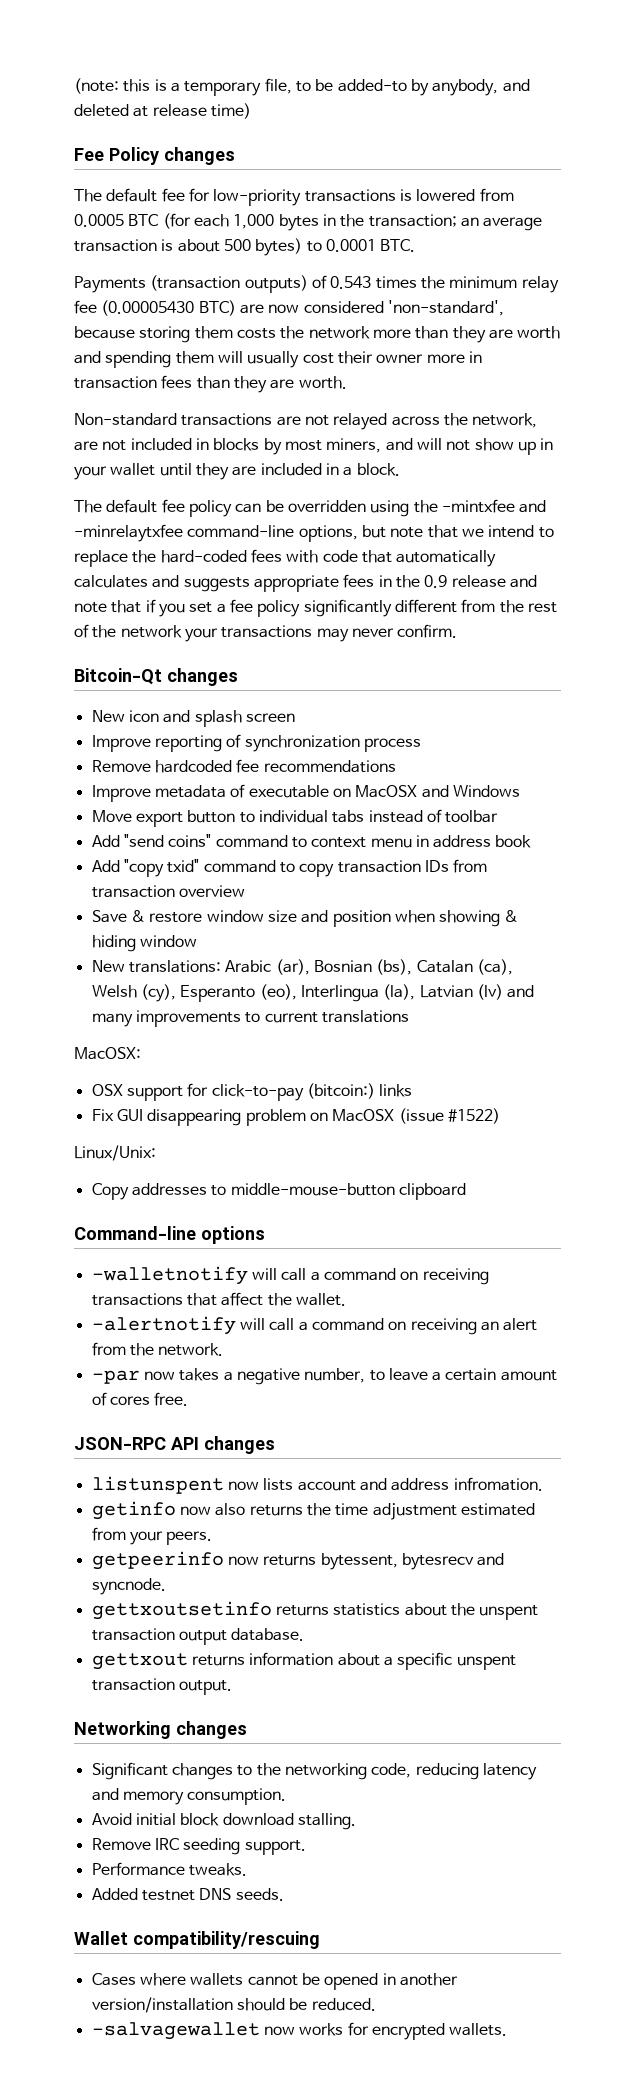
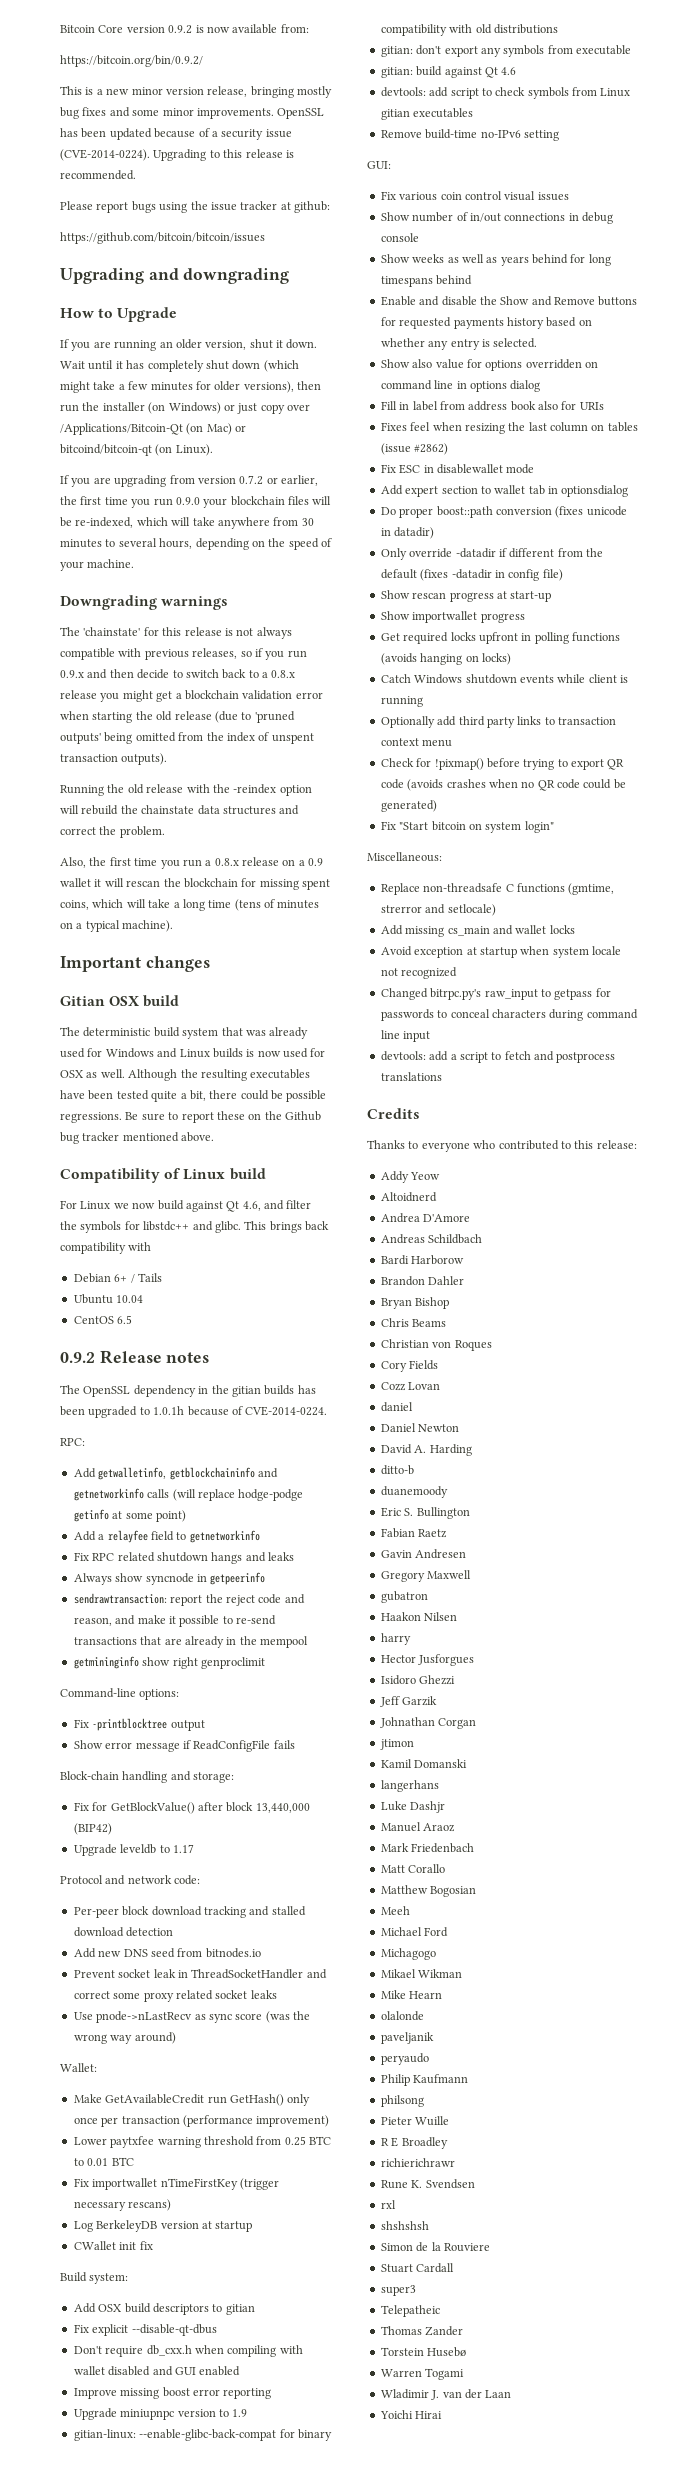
- (note: this is a temporary file, to be added-to by anybody, and deleted at release time)
- Fee Policy changes
- The default fee for low-priority transactions is lowered from 0.0005 BTC (for each 1,000 bytes in the transaction; an average transaction is about 500 bytes) to 0.0001 BTC.
- Payments (transaction outputs) of 0.543 times the minimum relay fee (0.00005430 BTC) are now considered 'non-standard', because storing them costs the network more than they are worth and spending them will usually cost their owner more in transaction fees than they are worth.
- Non-standard transactions are not relayed across the network, are not included in blocks by most miners, and will not show up in your wallet until they are included in a block.
- The default fee policy can be overridden using the -mintxfee and -minrelaytxfee command-line options, but note that we intend to replace the hard-coded fees with code that automatically calculates and suggests appropriate fees in the 0.9 release and note that if you set a fee policy significantly different from the rest of the network your transactions may never confirm.
- Bitcoin-Qt changes
- New icon and splash screen
- Improve reporting of synchronization process
- Remove hardcoded fee recommendations
- Improve metadata of executable on MacOSX and Windows
- Move export button to individual tabs instead of toolbar
- Add "send coins" command to context menu in address book
- Add "copy txid" command to copy transaction IDs from transaction overview
- Save & restore window size and position when showing & hiding window
- New translations: Arabic (ar), Bosnian (bs), Catalan (ca), Welsh (cy), Esperanto (eo), Interlingua (la), Latvian (lv) and many improvements to current translations
- MacOSX:
- OSX support for click-to-pay (bitcoin:) links
- Fix GUI disappearing problem on MacOSX (issue #1522)
- Linux/Unix:
- Copy addresses to middle-mouse-button clipboard
- Command-line options
- -walletnotify will call a command on receiving transactions that affect the wallet.
- -alertnotify will call a command on receiving an alert from the network.
- -par now takes a negative number, to leave a certain amount of cores free.
- JSON-RPC API changes
- listunspent now lists account and address infromation.
- getinfo now also returns the time adjustment estimated from your peers.
- getpeerinfo now returns bytessent, bytesrecv and syncnode.
- gettxoutsetinfo returns statistics about the unspent transaction output database.
- gettxout returns information about a specific unspent transaction output.
- Networking changes
- Significant changes to the networking code, reducing latency and memory consumption.
- Avoid initial block download stalling.
- Remove IRC seeding support.
- Performance tweaks.
- Added testnet DNS seeds.
- Wallet compatibility/rescuing
- Cases where wallets cannot be opened in another version/installation should be reduced.
- -salvagewallet now works for encrypted wallets.
+ Bitcoin Core version 0.9.2 is now available from:
+ https://bitcoin.org/bin/0.9.2/
+ This is a new minor version release, bringing mostly bug fixes and some minor improvements. OpenSSL has been updated because of a security issue (CVE-2014-0224). Upgrading to this release is recommended.
+ Please report bugs using the issue tracker at github:
+ https://github.com/bitcoin/bitcoin/issues
+ Upgrading and downgrading
+ How to Upgrade
+ If you are running an older version, shut it down. Wait until it has completely shut down (which might take a few minutes for older versions), then run the installer (on Windows) or just copy over /Applications/Bitcoin-Qt (on Mac) or bitcoind/bitcoin-qt (on Linux).
+ If you are upgrading from version 0.7.2 or earlier, the first time you run 0.9.0 your blockchain files will be re-indexed, which will take anywhere from 30 minutes to several hours, depending on the speed of your machine.
+ Downgrading warnings
+ The 'chainstate' for this release is not always compatible with previous releases, so if you run 0.9.x and then decide to switch back to a 0.8.x release you might get a blockchain validation error when starting the old release (due to 'pruned outputs' being omitted from the index of unspent transaction outputs).
+ Running the old release with the -reindex option will rebuild the chainstate data structures and correct the problem.
+ Also, the first time you run a 0.8.x release on a 0.9 wallet it will rescan the blockchain for missing spent coins, which will take a long time (tens of minutes on a typical machine).
+ Important changes
+ Gitian OSX build
+ The deterministic build system that was already used for Windows and Linux builds is now used for OSX as well. Although the resulting executables have been tested quite a bit, there could be possible regressions. Be sure to report these on the Github bug tracker mentioned above.
+ Compatibility of Linux build
+ For Linux we now build against Qt 4.6, and filter the symbols for libstdc++ and glibc. This brings back compatibility with
+ Debian 6+ / Tails
+ Ubuntu 10.04
+ CentOS 6.5
+ 0.9.2 Release notes
+ The OpenSSL dependency in the gitian builds has been upgraded to 1.0.1h because of CVE-2014-0224.
+ RPC:
+ Add getwalletinfo, getblockchaininfo and getnetworkinfo calls (will replace hodge-podge getinfo at some point)
+ Add a relayfee field to getnetworkinfo
+ Fix RPC related shutdown hangs and leaks
+ Always show syncnode in getpeerinfo
+ sendrawtransaction: report the reject code and reason, and make it possible to re-send transactions that are already in the mempool
+ getmininginfo show right genproclimit
+ Command-line options:
+ Fix -printblocktree output
+ Show error message if ReadConfigFile fails
+ Block-chain handling and storage:
+ Fix for GetBlockValue() after block 13,440,000 (BIP42)
+ Upgrade leveldb to 1.17
+ Protocol and network code:
+ Per-peer block download tracking and stalled download detection
+ Add new DNS seed from bitnodes.io
+ Prevent socket leak in ThreadSocketHandler and correct some proxy related socket leaks
+ Use pnode->nLastRecv as sync score (was the wrong way around)
+ Wallet:
+ Make GetAvailableCredit run GetHash() only once per transaction (performance improvement)
+ Lower paytxfee warning threshold from 0.25 BTC to 0.01 BTC
+ Fix importwallet nTimeFirstKey (trigger necessary rescans)
+ Log BerkeleyDB version at startup
+ CWallet init fix
+ Build system:
+ Add OSX build descriptors to gitian
+ Fix explicit --disable-qt-dbus
+ Don't require db_cxx.h when compiling with wallet disabled and GUI enabled
+ Improve missing boost error reporting
+ Upgrade miniupnpc version to 1.9
+ gitian-linux: --enable-glibc-back-compat for binary compatibility with old distributions
+ gitian: don't export any symbols from executable
+ gitian: build against Qt 4.6
+ devtools: add script to check symbols from Linux gitian executables
+ Remove build-time no-IPv6 setting
+ GUI:
+ Fix various coin control visual issues
+ Show number of in/out connections in debug console
+ Show weeks as well as years behind for long timespans behind
+ Enable and disable the Show and Remove buttons for requested payments history based on whether any entry is selected.
+ Show also value for options overridden on command line in options dialog
+ Fill in label from address book also for URIs
+ Fixes feel when resizing the last column on tables (issue #2862)
+ Fix ESC in disablewallet mode
+ Add expert section to wallet tab in optionsdialog
+ Do proper boost::path conversion (fixes unicode in datadir)
+ Only override -datadir if different from the default (fixes -datadir in config file)
+ Show rescan progress at start-up
+ Show importwallet progress
+ Get required locks upfront in polling functions (avoids hanging on locks)
+ Catch Windows shutdown events while client is running
+ Optionally add third party links to transaction context menu
+ Check for !pixmap() before trying to export QR code (avoids crashes when no QR code could be generated)
+ Fix "Start bitcoin on system login"
+ Miscellaneous:
+ Replace non-threadsafe C functions (gmtime, strerror and setlocale)
+ Add missing cs_main and wallet locks
+ Avoid exception at startup when system locale not recognized
+ Changed bitrpc.py's raw_input to getpass for passwords to conceal characters during command line input
+ devtools: add a script to fetch and postprocess translations
+ Credits
+ Thanks to everyone who contributed to this release:
+ Addy Yeow
+ Altoidnerd
+ Andrea D'Amore
+ Andreas Schildbach
+ Bardi Harborow
+ Brandon Dahler
+ Bryan Bishop
+ Chris Beams
+ Christian von Roques
+ Cory Fields
+ Cozz Lovan
+ daniel
+ Daniel Newton
+ David A. Harding
+ ditto-b
+ duanemoody
+ Eric S. Bullington
+ Fabian Raetz
+ Gavin Andresen
+ Gregory Maxwell
+ gubatron
+ Haakon Nilsen
+ harry
+ Hector Jusforgues
+ Isidoro Ghezzi
+ Jeff Garzik
+ Johnathan Corgan
+ jtimon
+ Kamil Domanski
+ langerhans
+ Luke Dashjr
+ Manuel Araoz
+ Mark Friedenbach
+ Matt Corallo
+ Matthew Bogosian
+ Meeh
+ Michael Ford
+ Michagogo
+ Mikael Wikman
+ Mike Hearn
+ olalonde
+ paveljanik
+ peryaudo
+ Philip Kaufmann
+ philsong
+ Pieter Wuille
+ R E Broadley
+ richierichrawr
+ Rune K. Svendsen
+ rxl
+ shshshsh
+ Simon de la Rouviere
+ Stuart Cardall
+ super3
+ Telepatheic
+ Thomas Zander
+ Torstein Husebø
+ Warren Togami
+ Wladimir J. van der Laan
+ Yoichi Hirai

